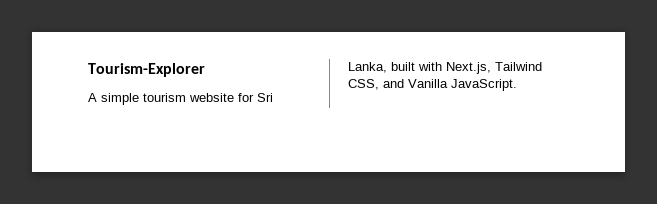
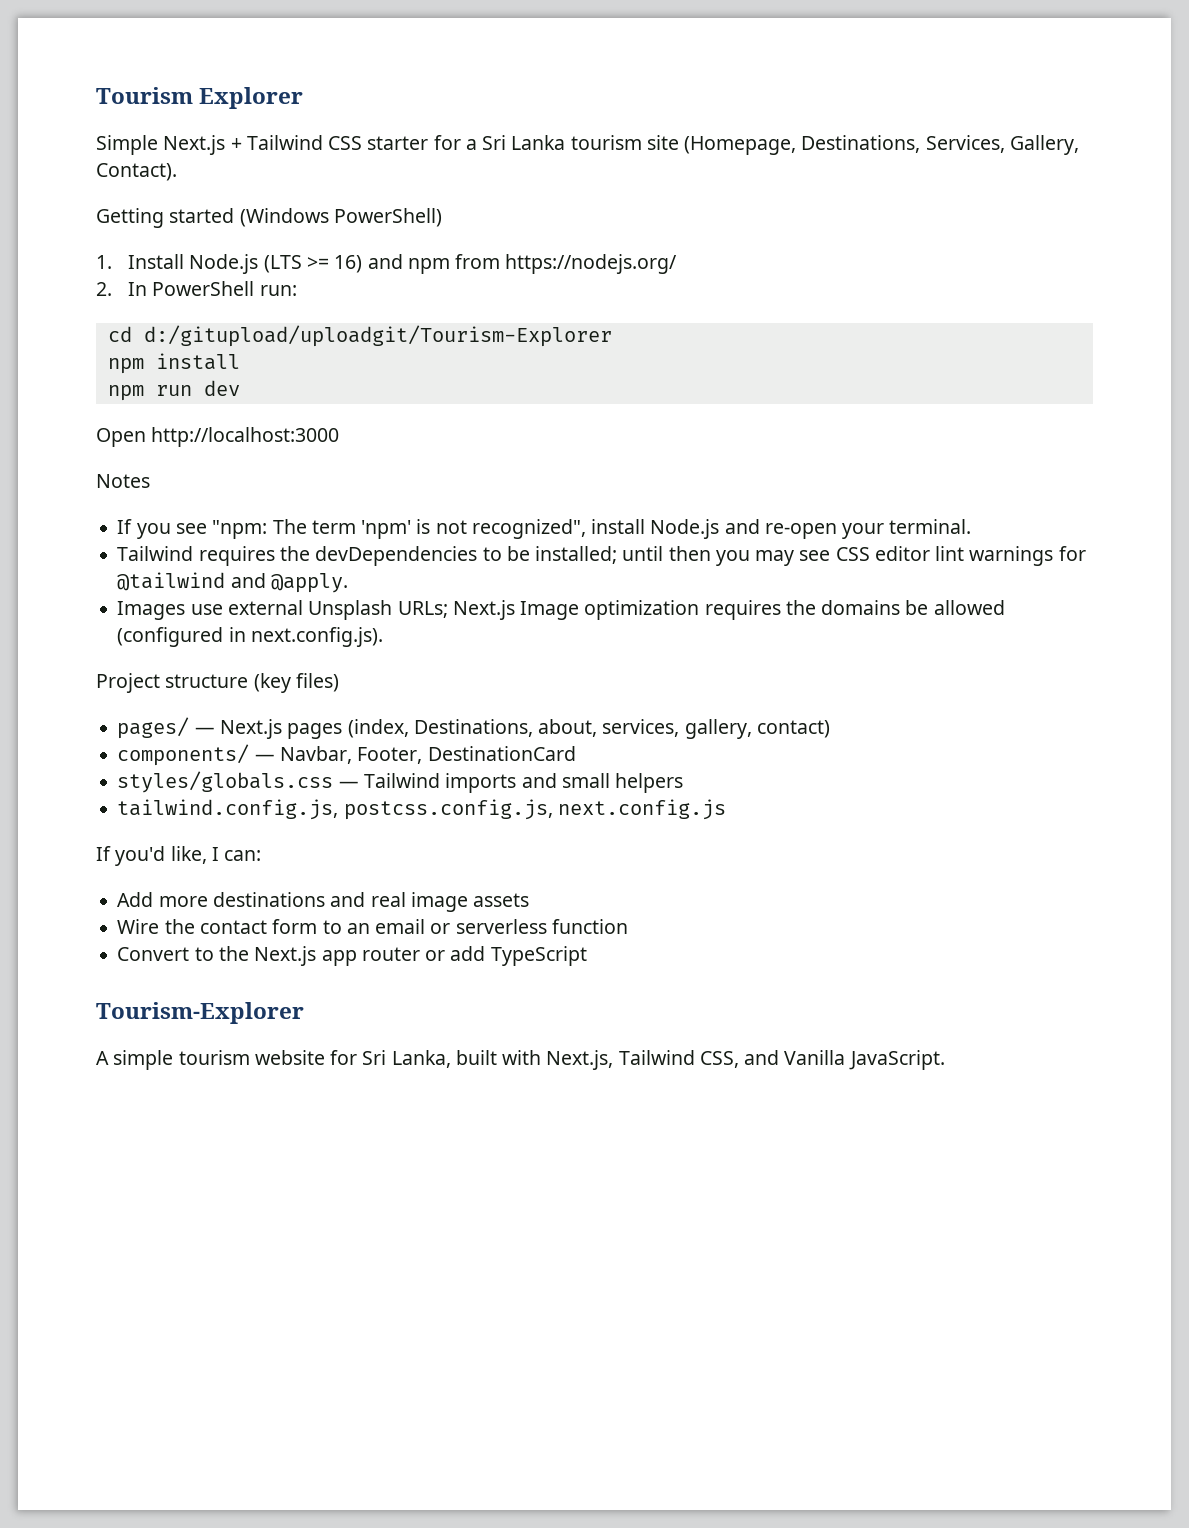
+ Tourism Explorer
+ Simple Next.js + Tailwind CSS starter for a Sri Lanka tourism site (Homepage, Destinations, Services, Gallery, Contact).
+ Getting started (Windows PowerShell)
+ 1. Install Node.js (LTS >= 16) and npm from https://nodejs.org/
+ 2. In PowerShell run:
+ cd d:/gitupload/uploadgit/Tourism-Explorer
+ npm install
+ npm run dev
+ Open http://localhost:3000
+ Notes
+ If you see "npm: The term 'npm' is not recognized", install Node.js and re-open your terminal.
+ Tailwind requires the devDependencies to be installed; until then you may see CSS editor lint warnings for @tailwind and @apply.
+ Images use external Unsplash URLs; Next.js Image optimization requires the domains be allowed (configured in next.config.js).
+ Project structure (key files)
+ pages/ — Next.js pages (index, Destinations, about, services, gallery, contact)
+ components/ — Navbar, Footer, DestinationCard
+ styles/globals.css — Tailwind imports and small helpers
+ tailwind.config.js, postcss.config.js, next.config.js
+ If you'd like, I can:
+ Add more destinations and real image assets
+ Wire the contact form to an email or serverless function
+ Convert to the Next.js app router or add TypeScript

